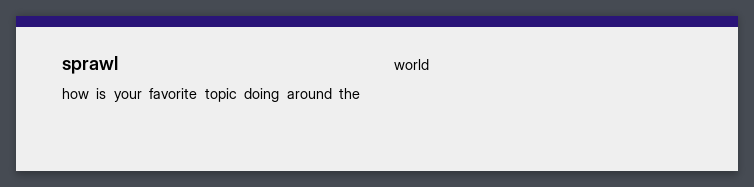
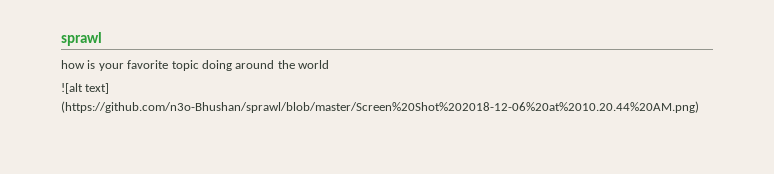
+ ![alt text] (https://github.com/n3o-Bhushan/sprawl/blob/master/Screen%20Shot%202018-12-06%20at%2010.20.44%20AM.png)

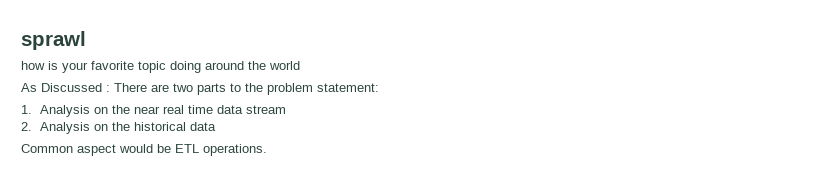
- ![alt text] (https://github.com/n3o-Bhushan/sprawl/blob/master/Screen%20Shot%202018-12-06%20at%2010.20.44%20AM.png)
+ As Discussed : There are two parts to the problem statement:
+ 1. Analysis on the near real time data stream
+ 2. Analysis on the historical data
+ Common aspect would be ETL operations.

